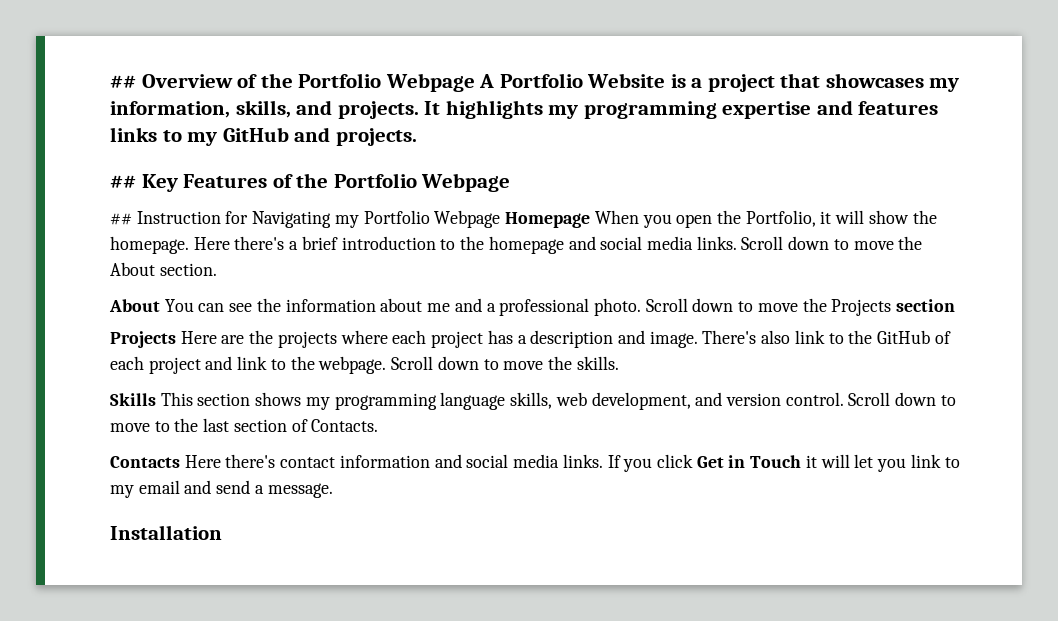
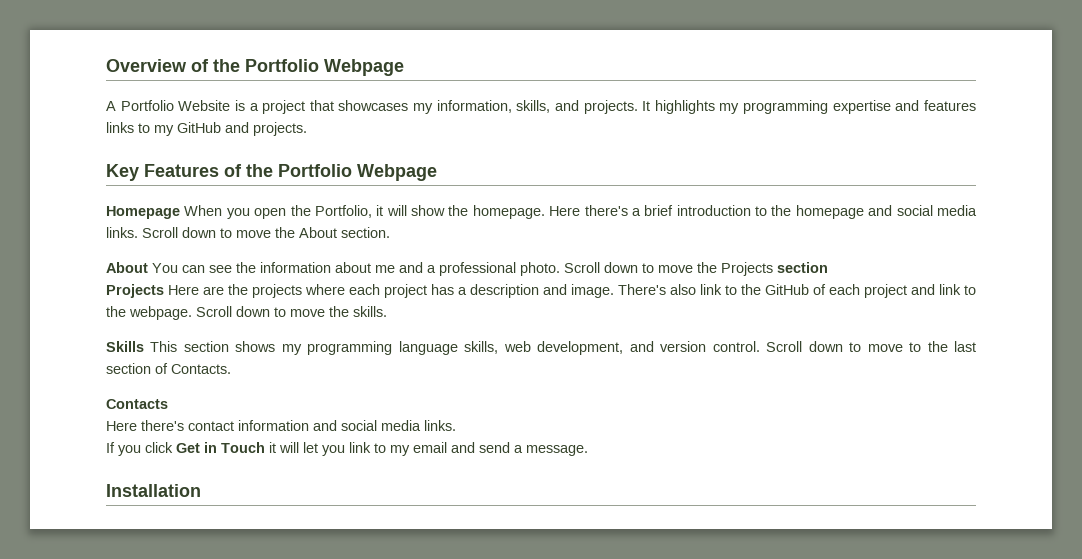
- ## Overview of the Portfolio Webpage A Portfolio Website is a project that showcases my information, skills, and projects.
+ Overview of the Portfolio Webpage
+ A Portfolio Website is a project that showcases my information, skills, and projects.
- ## Key Features of the Portfolio Webpage
+ Key Features of the Portfolio Webpage
- ## Instruction for Navigating my Portfolio Webpage Homepage When you open the Portfolio, it will show the homepage.
+ Homepage When you open the Portfolio, it will show the homepage.
- Contacts Here there's contact information and social media links. If you click Get in Touch it will let you link to my email and send a message.
+ Contacts
+ Here there's contact information and social media links.
+ If you click Get in Touch it will let you link to my email and send a message.

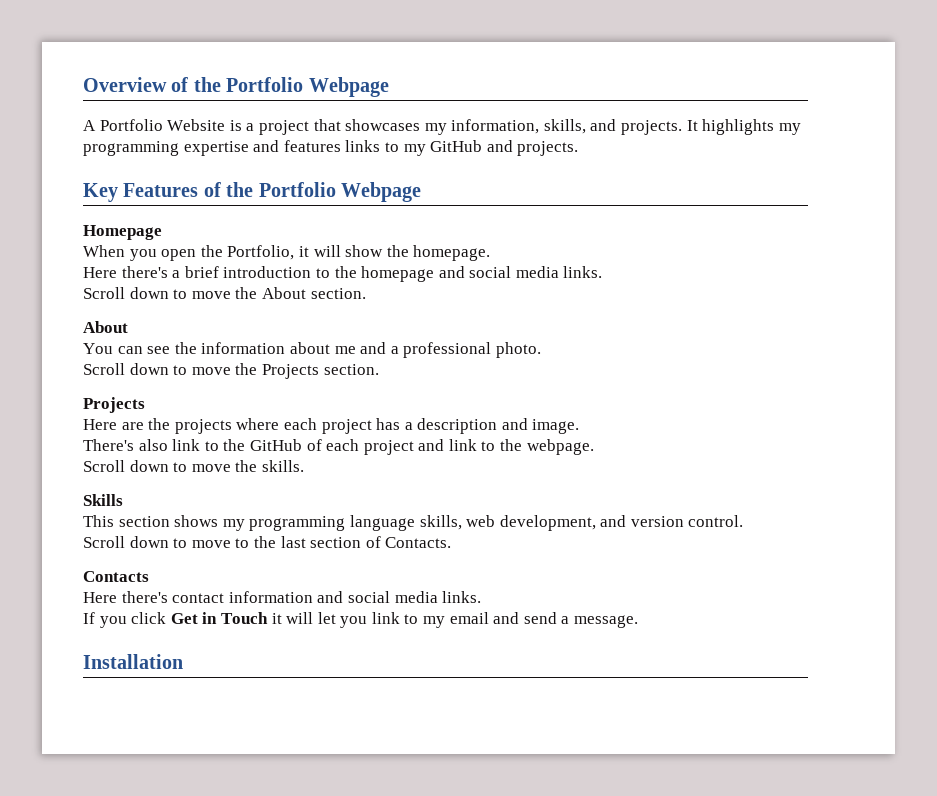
- Homepage When you open the Portfolio, it will show the homepage. Here there's a brief introduction to the homepage and social media links. Scroll down to move the About section.
- About You can see the information about me and a professional photo. Scroll down to move the Projects section
- Projects Here are the projects where each project has a description and image. There's also link to the GitHub of each project and link to the webpage. Scroll down to move the skills.
+ Homepage
+ When you open the Portfolio, it will show the homepage.
+ Here there's a brief introduction to the homepage and social media links.
+ Scroll down to move the About section.
+ About
+ You can see the information about me and a professional photo.
+ Scroll down to move the Projects section.
+ Projects
+ Here are the projects where each project has a description and image.
+ There's also link to the GitHub of each project and link to the webpage.
+ Scroll down to move the skills.
- Skills This section shows my programming language skills, web development, and version control. Scroll down to move to the last section of Contacts.
+ Skills
+ This section shows my programming language skills, web development, and version control.
+ Scroll down to move to the last section of Contacts.

